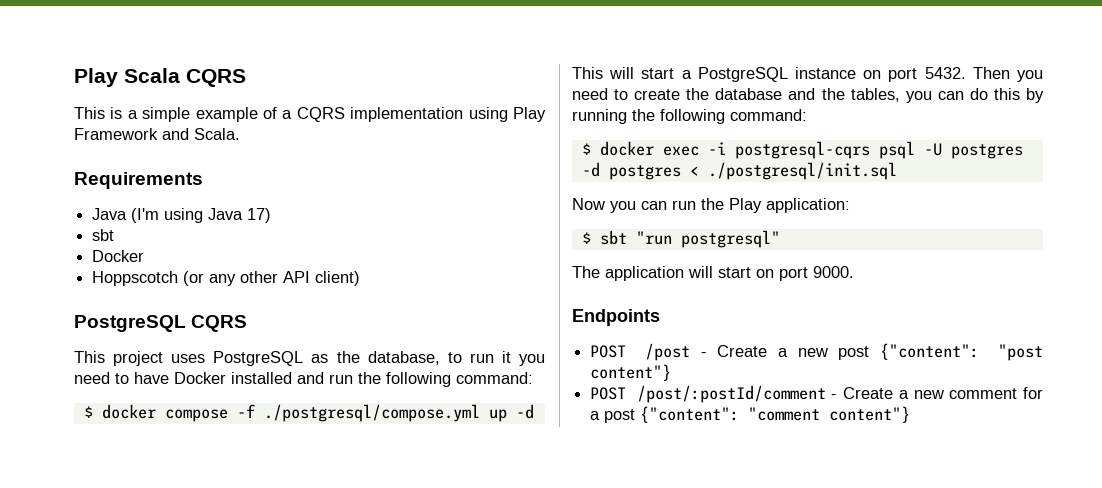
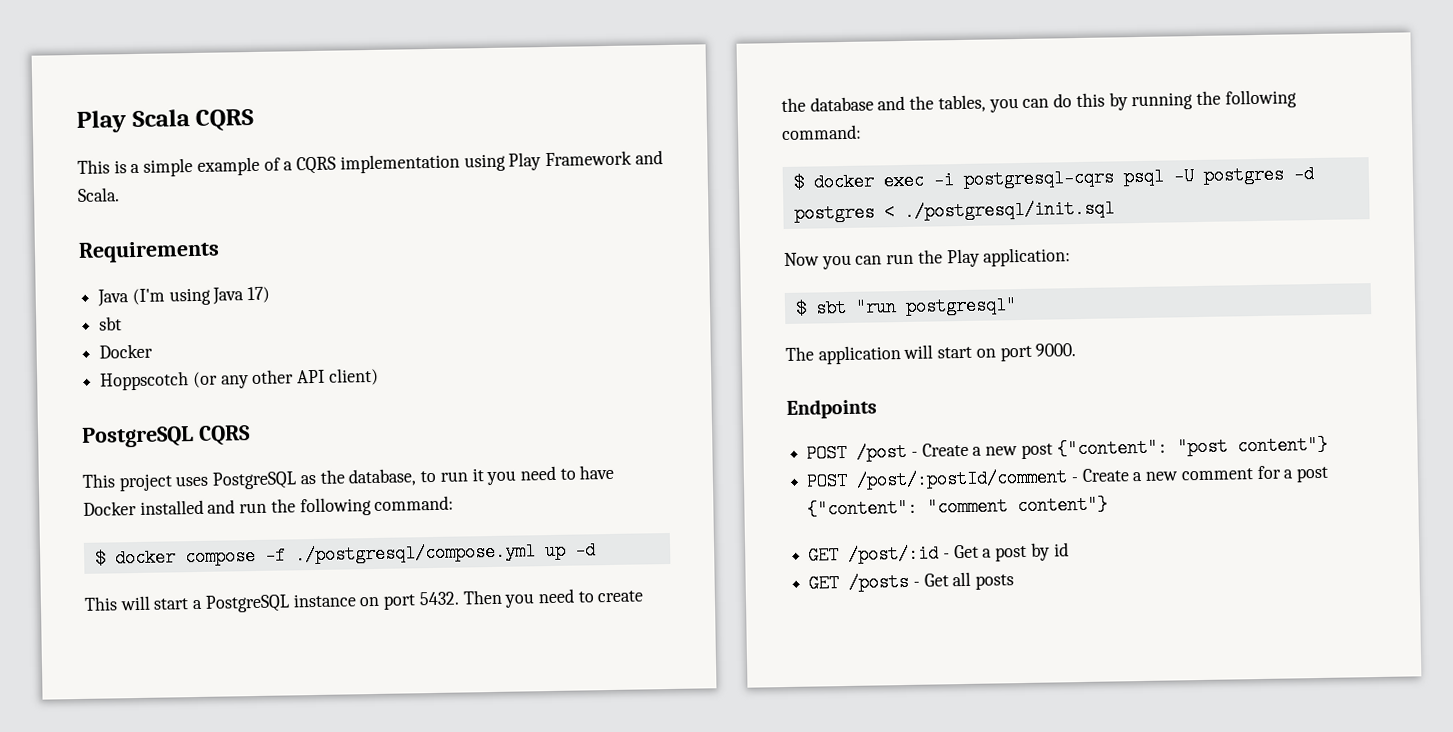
+ GET /post/:id - Get a post by id
+ GET /posts - Get all posts

